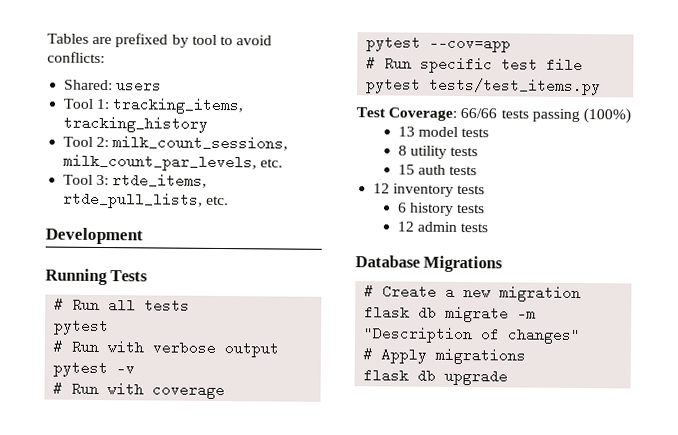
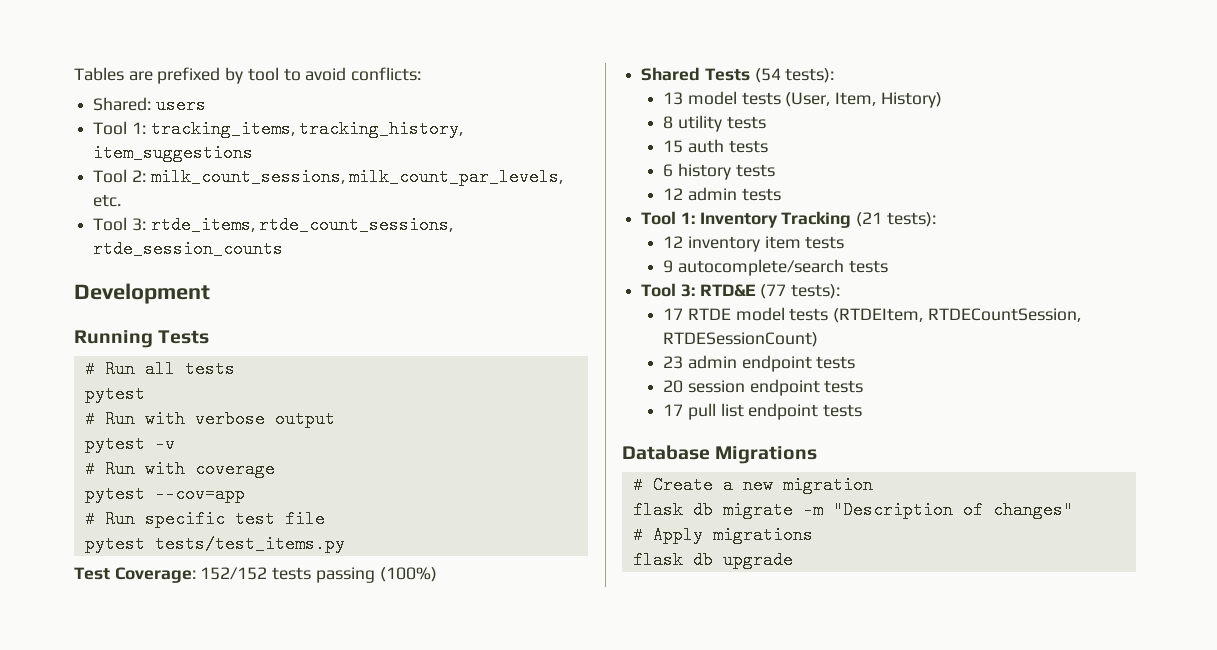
- Tool 1: tracking_items, tracking_history
+ Tool 1: tracking_items, tracking_history, item_suggestions
- Tool 3: rtde_items, rtde_pull_lists, etc.
+ Tool 3: rtde_items, rtde_count_sessions, rtde_session_counts
- Test Coverage: 66/66 tests passing (100%)
+ Test Coverage: 152/152 tests passing (100%)
+ Shared Tests (54 tests):
- 13 model tests
+ 13 model tests (User, Item, History)
- 12 inventory tests
+ Tool 1: Inventory Tracking (21 tests):
+ 12 inventory item tests
+ 9 autocomplete/search tests
+ Tool 3: RTD&E (77 tests):
+ 17 RTDE model tests (RTDEItem, RTDECountSession, RTDESessionCount)
+ 23 admin endpoint tests
+ 20 session endpoint tests
+ 17 pull list endpoint tests

